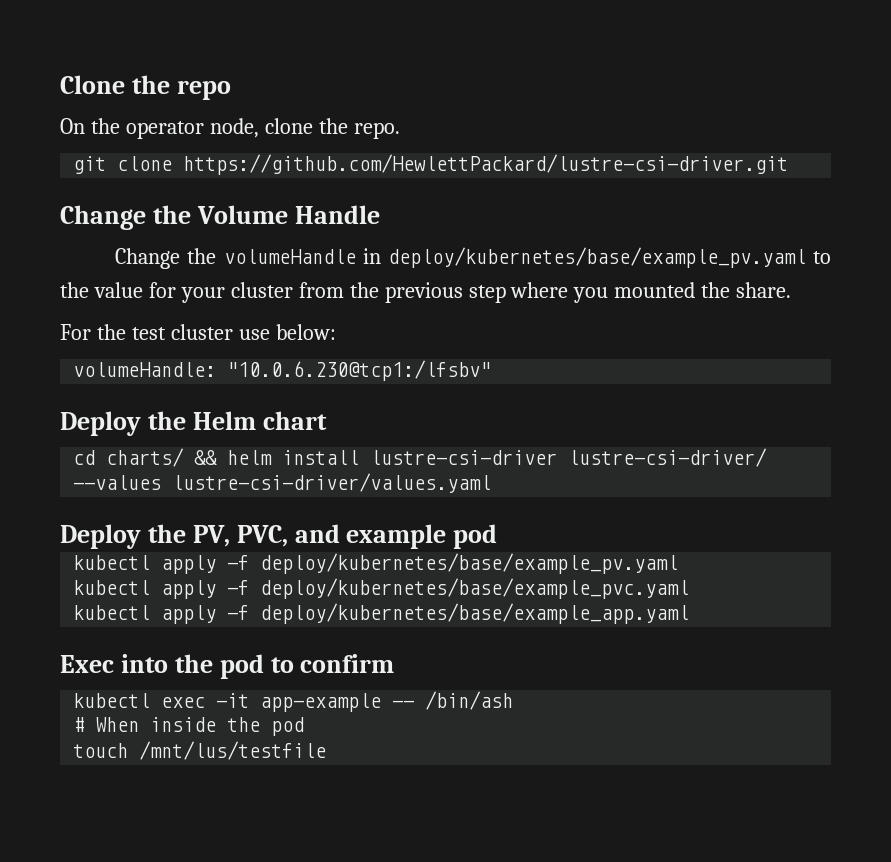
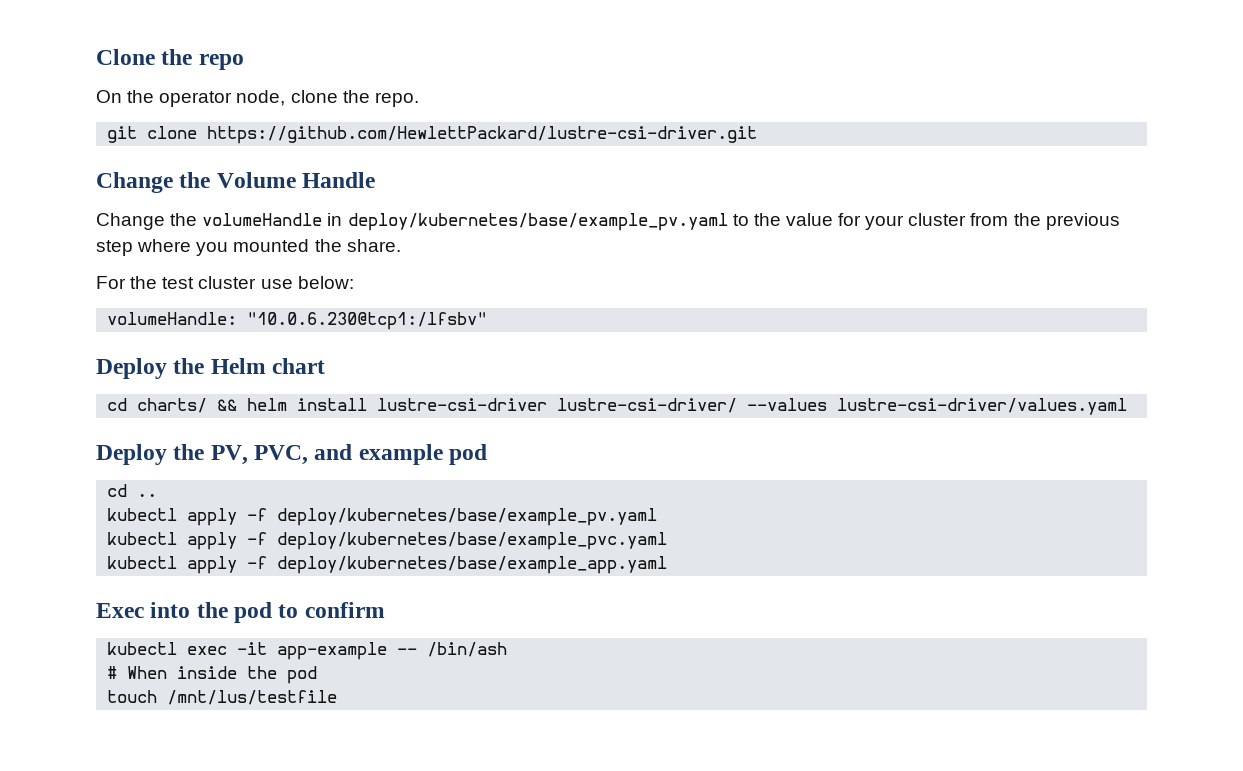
+ cd ..

